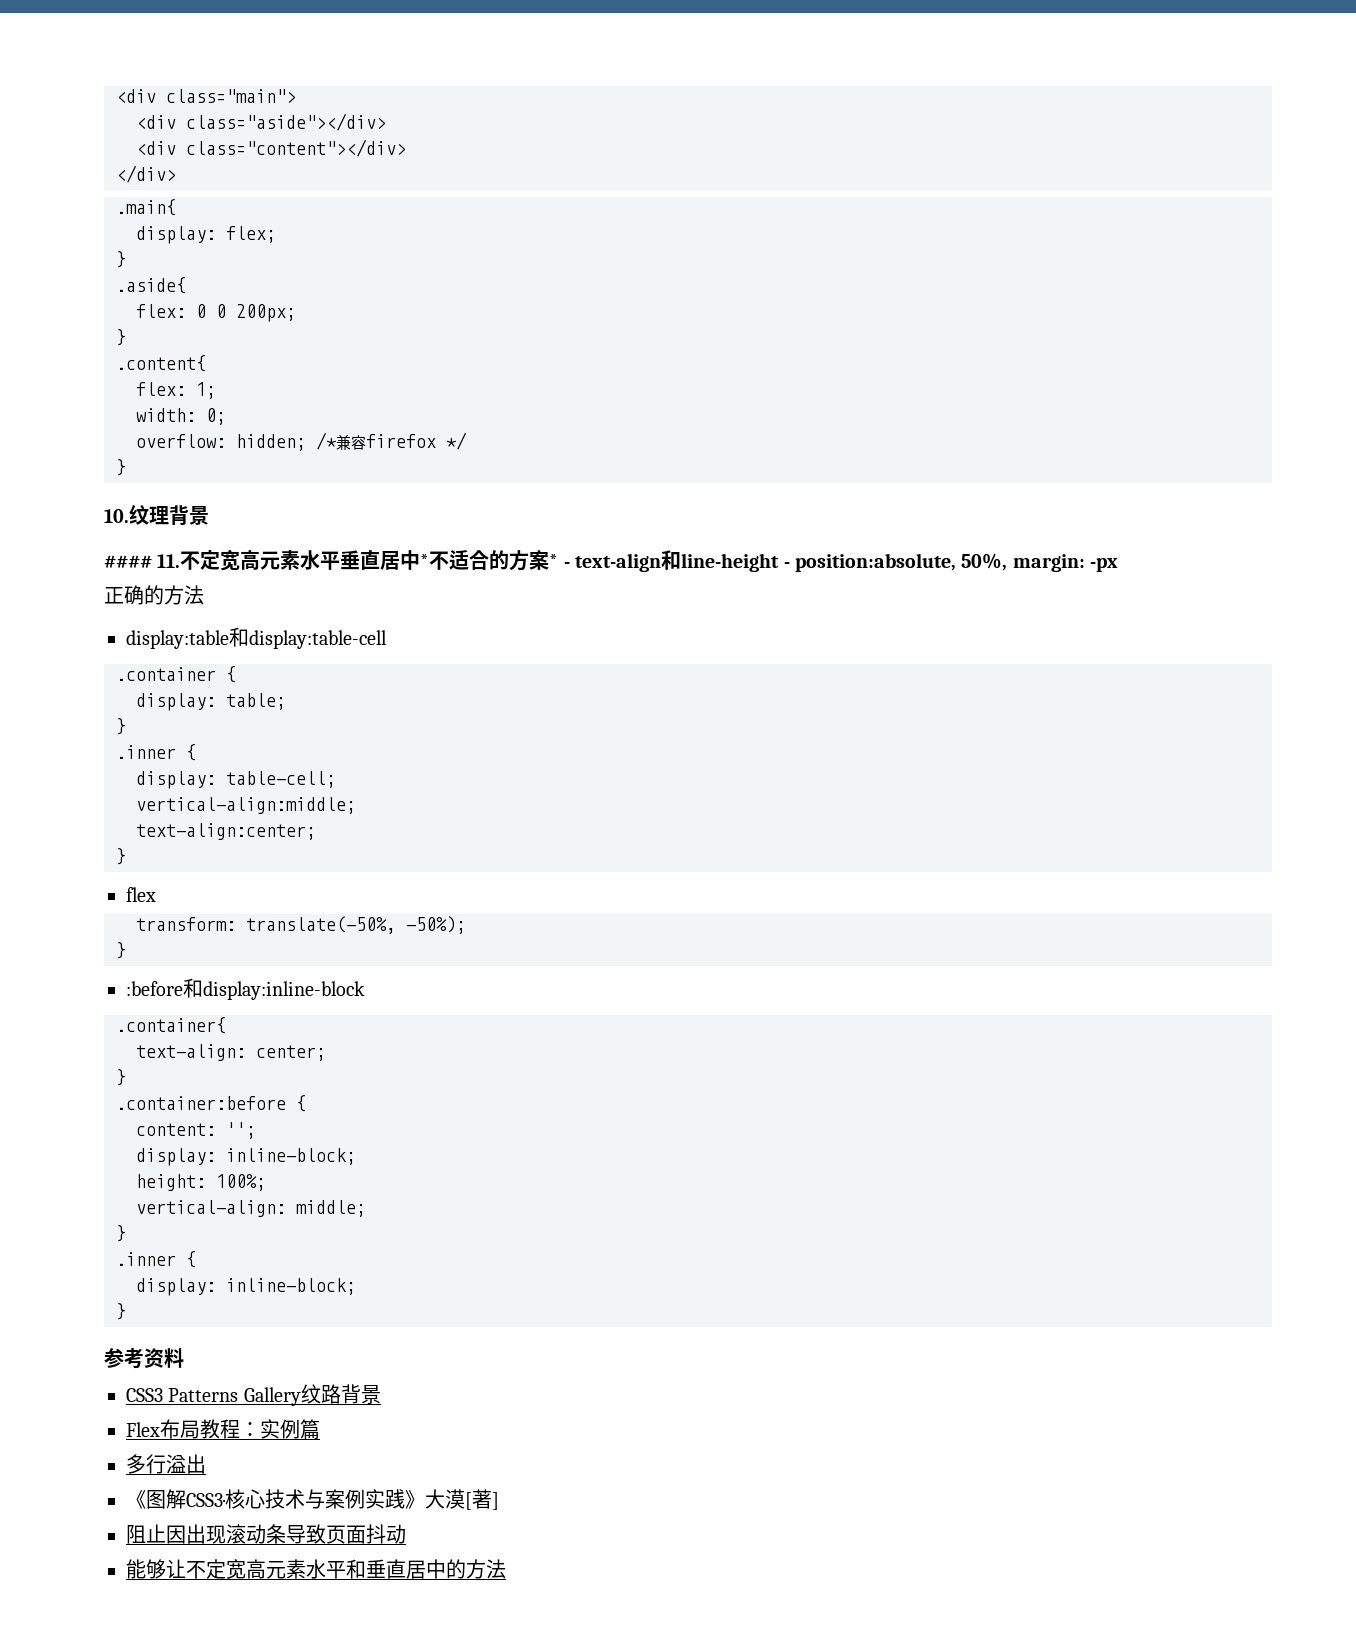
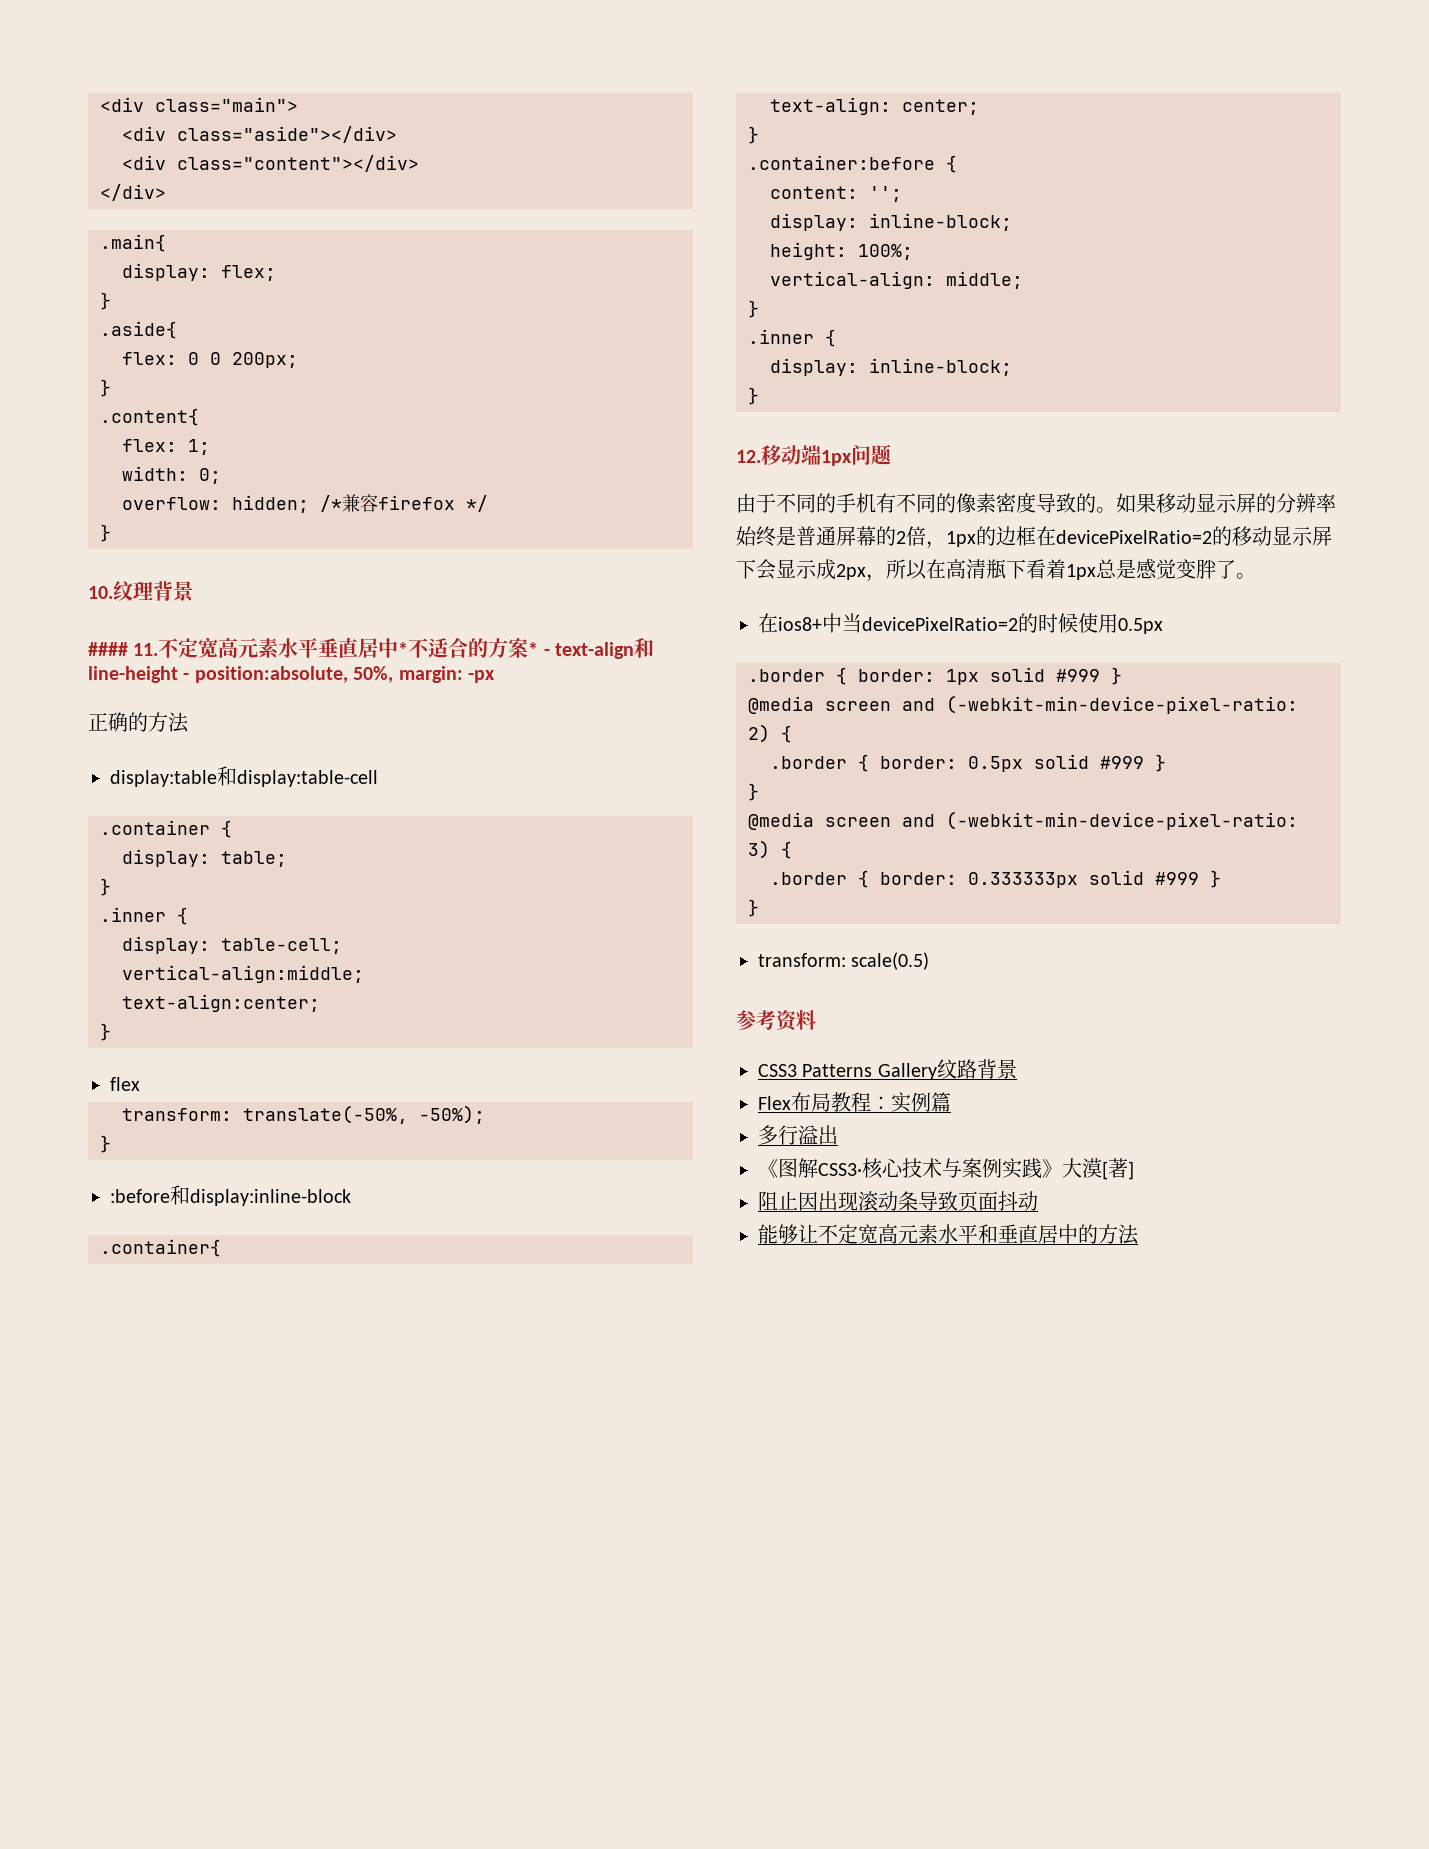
+ 12.移动端1px问题
+ 由于不同的手机有不同的像素密度导致的。如果移动显示屏的分辨率始终是普通屏幕的2倍，1px的边框在devicePixelRatio=2的移动显示屏下会显示成2px，所以在高清瓶下看着1px总是感觉变胖了。
+ 在ios8+中当devicePixelRatio=2的时候使用0.5px
+ .border { border: 1px solid #999 }
+ @media screen and (-webkit-min-device-pixel-ratio: 2) {
+ .border { border: 0.5px solid #999 }
+ }
+ @media screen and (-webkit-min-device-pixel-ratio: 3) {
+ .border { border: 0.333333px solid #999 }
+ }
+ transform: scale(0.5)

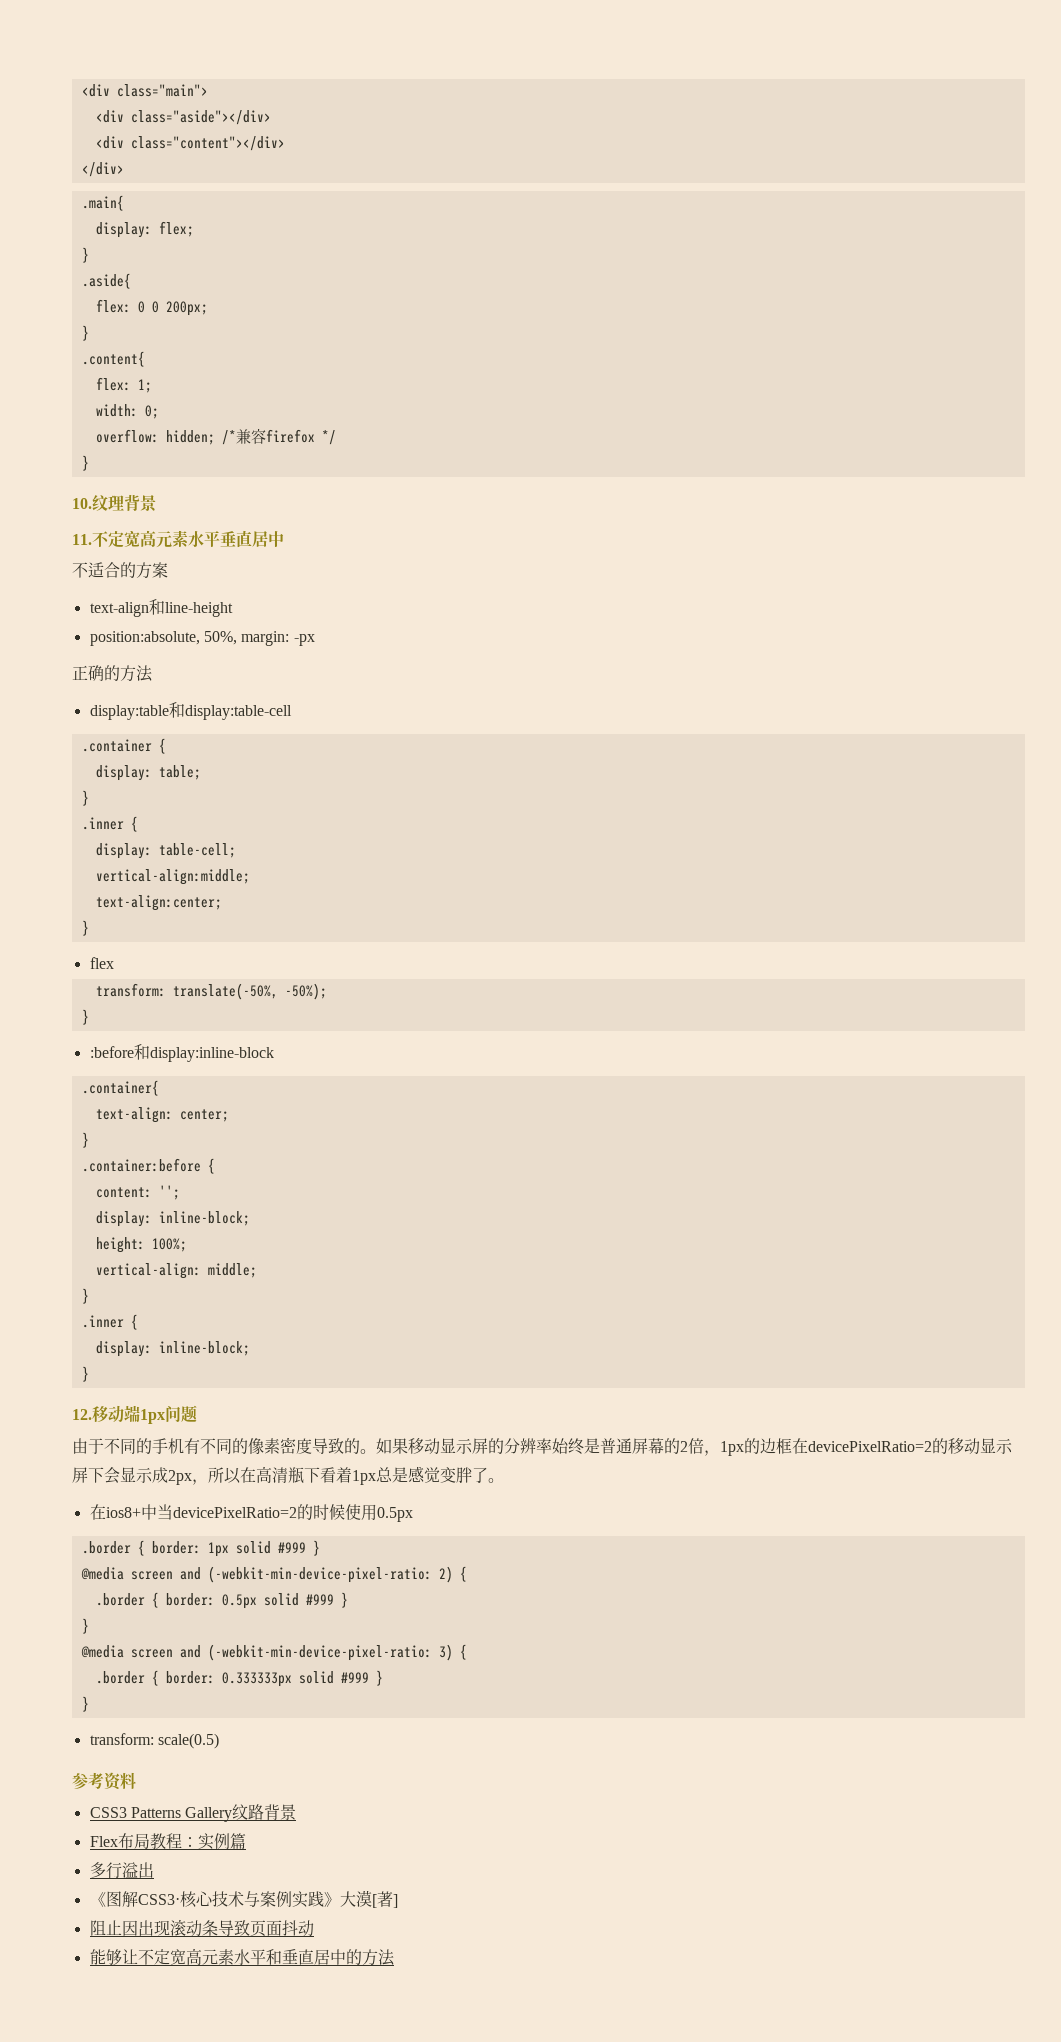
- #### 11.不定宽高元素水平垂直居中*不适合的方案* - text-align和line-height - position:absolute, 50%, margin: -px
+ 11.不定宽高元素水平垂直居中
+ 不适合的方案
+ text-align和line-height
+ position:absolute, 50%, margin: -px

